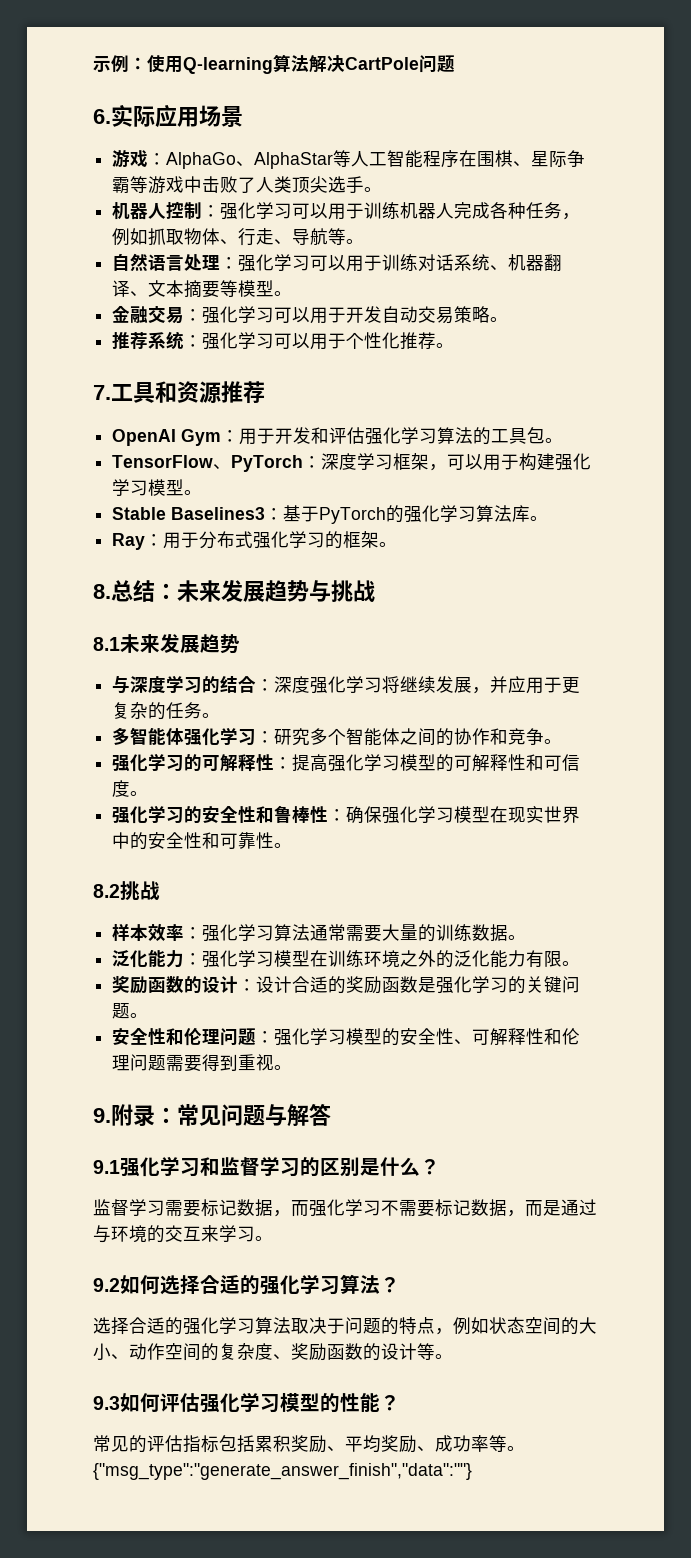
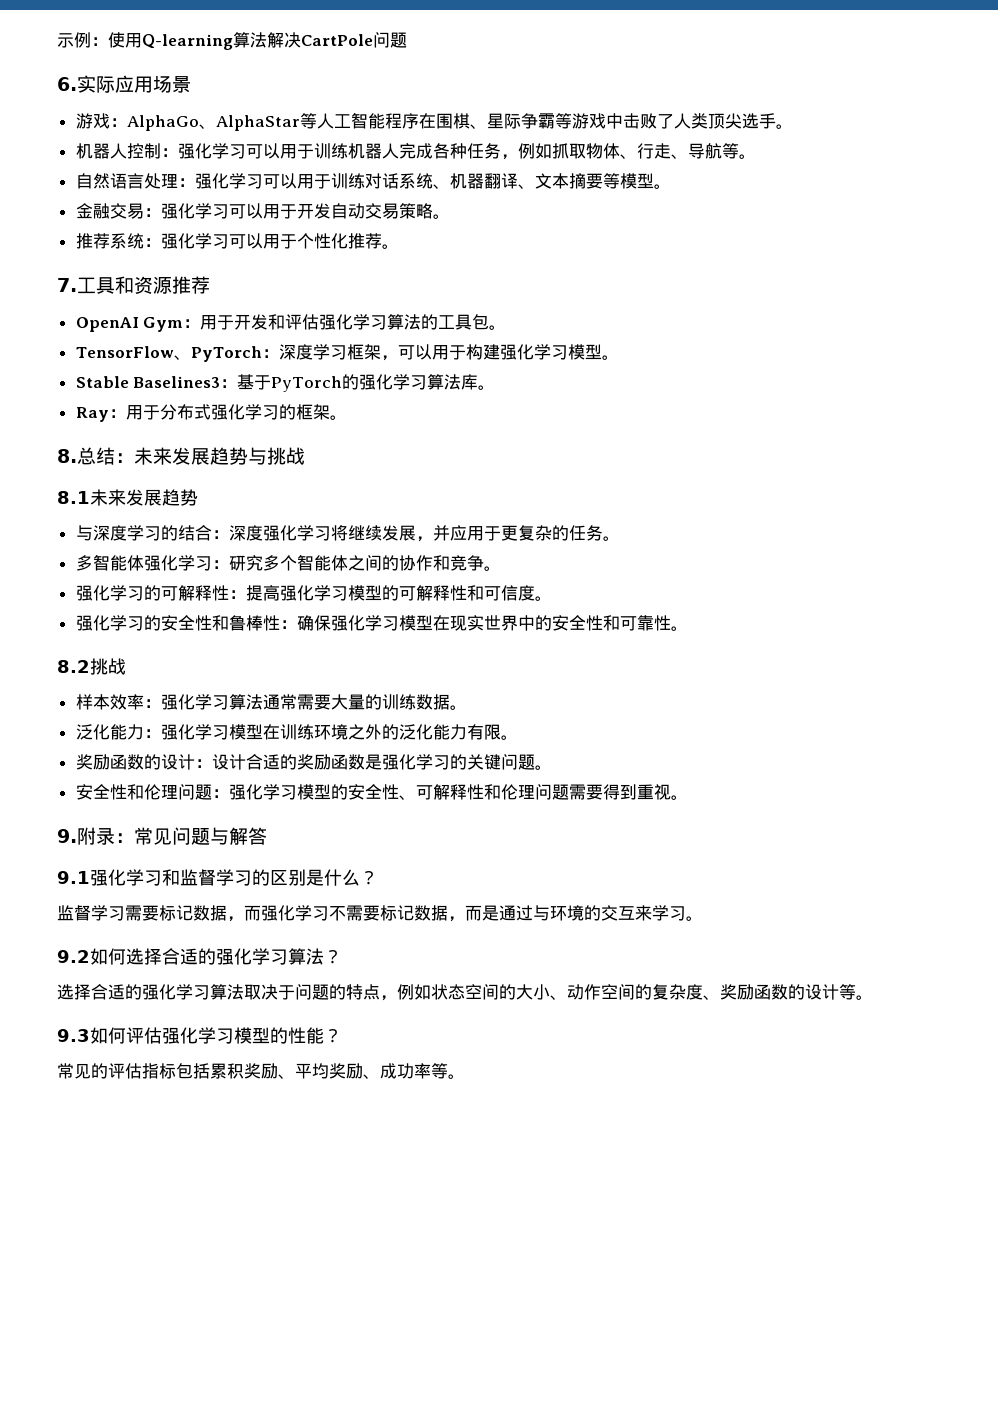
- {"msg_type":"generate_answer_finish","data":""}

